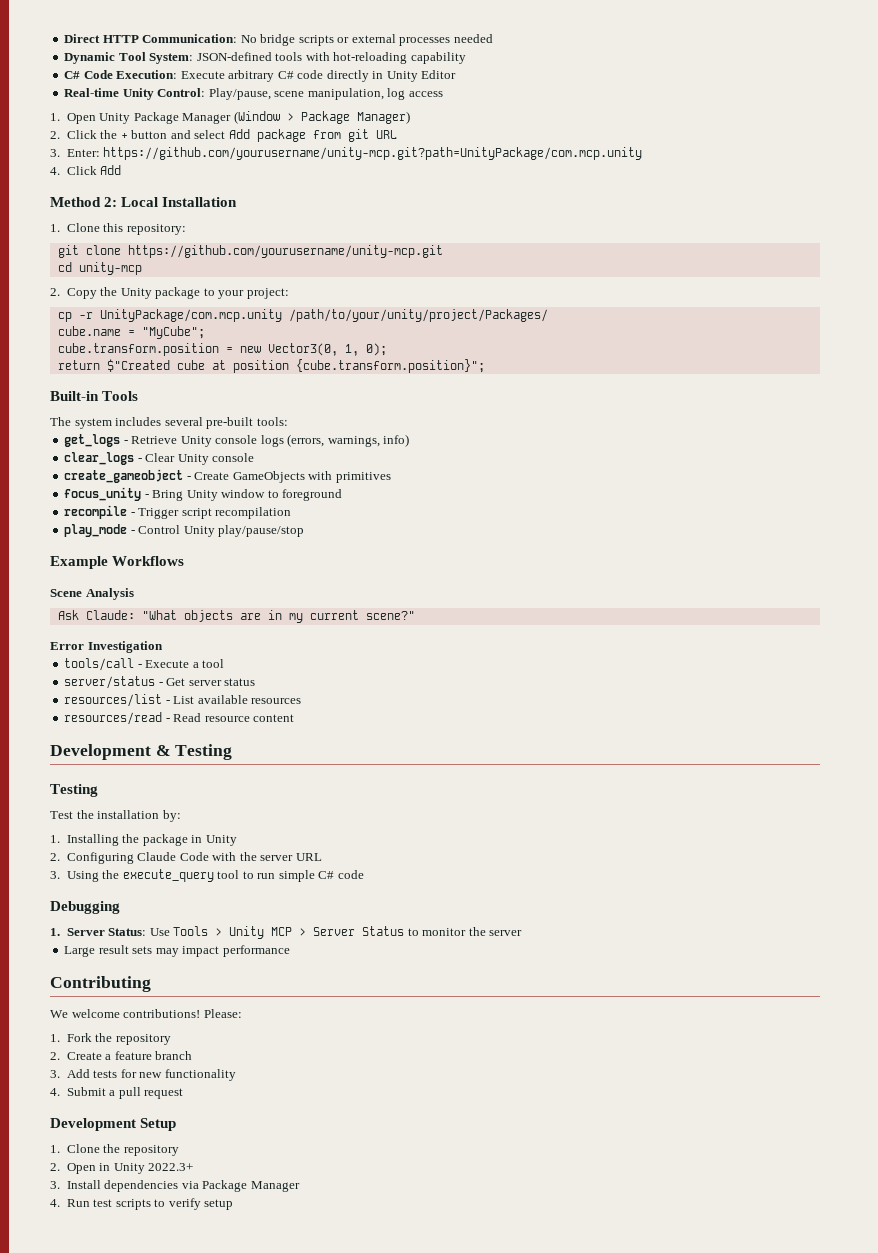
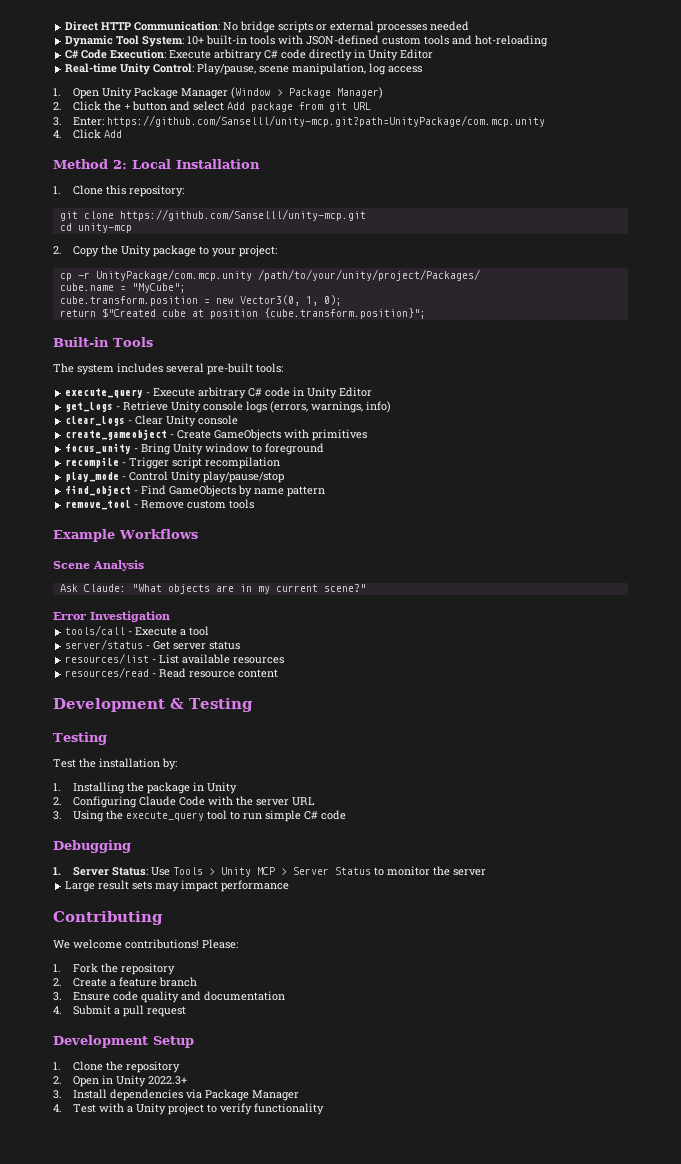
- Dynamic Tool System: JSON-defined tools with hot-reloading capability
+ Dynamic Tool System: 10+ built-in tools with JSON-defined custom tools and hot-reloading
- 3. Enter: https://github.com/yourusername/unity-mcp.git?path=UnityPackage/com.mcp.unity
+ 3. Enter: https://github.com/Sanselll/unity-mcp.git?path=UnityPackage/com.mcp.unity
- git clone https://github.com/yourusername/unity-mcp.git
+ git clone https://github.com/Sanselll/unity-mcp.git
+ execute_query - Execute arbitrary C# code in Unity Editor
+ find_object - Find GameObjects by name pattern
+ remove_tool - Remove custom tools
- 3. Add tests for new functionality
+ 3. Ensure code quality and documentation
- 4. Run test scripts to verify setup
+ 4. Test with a Unity project to verify functionality

